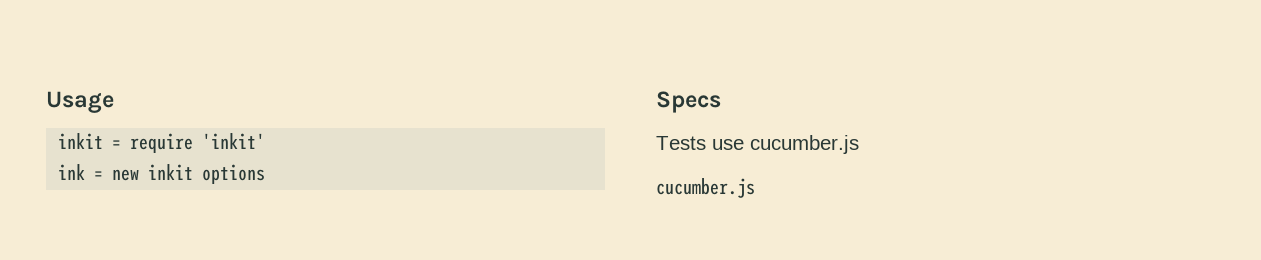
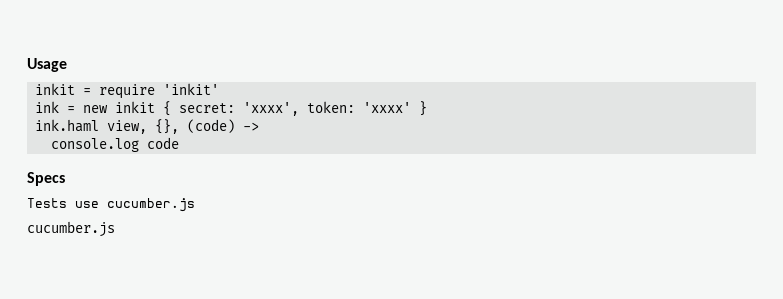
- ink = new inkit options
+ ink = new inkit { secret: 'xxxx', token: 'xxxx' }
+ ink.haml view, {}, (code) ->
+ console.log code

